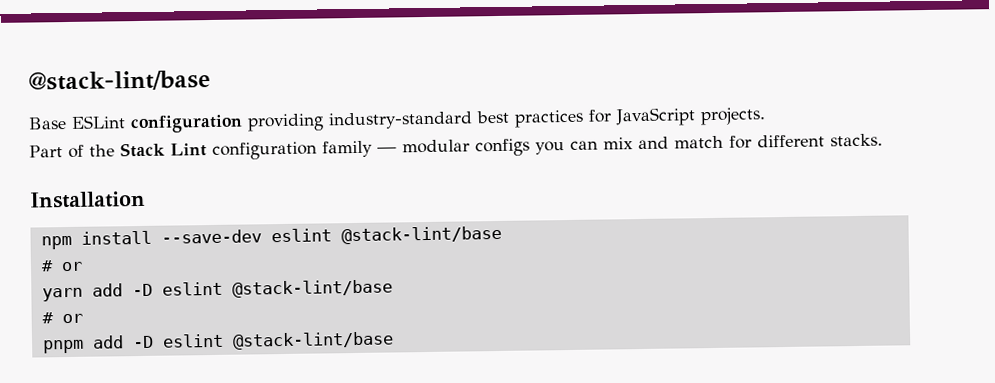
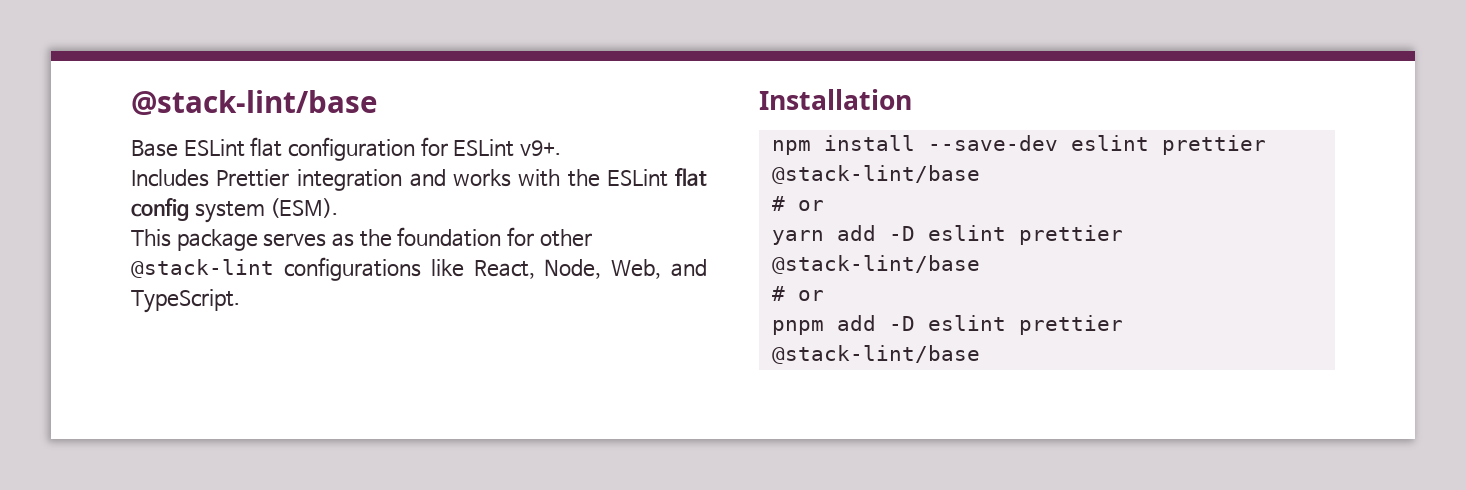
- Base ESLint configuration providing industry-standard best practices for JavaScript projects.
- Part of the Stack Lint configuration family — modular configs you can mix and match for different stacks.
+ Base ESLint flat configuration for ESLint v9+.
+ Includes Prettier integration and works with the ESLint flat config system (ESM).
+ This package serves as the foundation for other @stack-lint configurations like React, Node, Web, and TypeScript.
- npm install --save-dev eslint @stack-lint/base
+ npm install --save-dev eslint prettier @stack-lint/base
- yarn add -D eslint @stack-lint/base
+ yarn add -D eslint prettier @stack-lint/base
- pnpm add -D eslint @stack-lint/base
+ pnpm add -D eslint prettier @stack-lint/base

